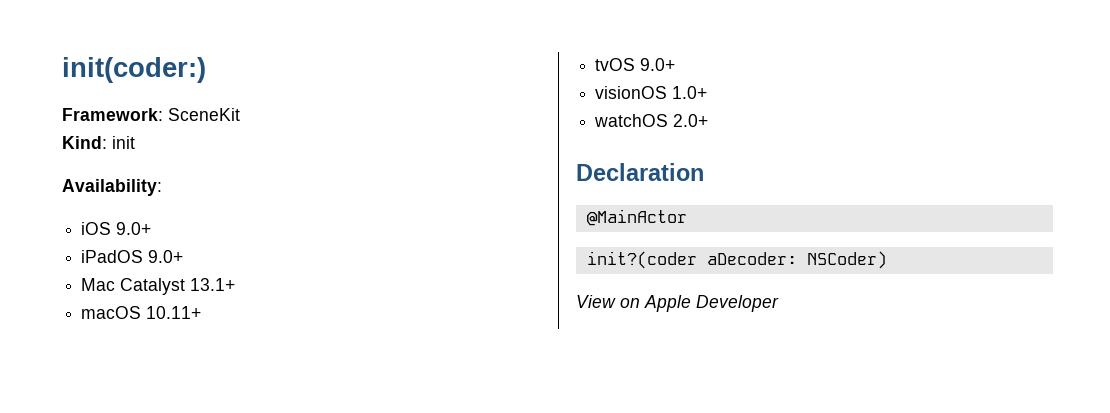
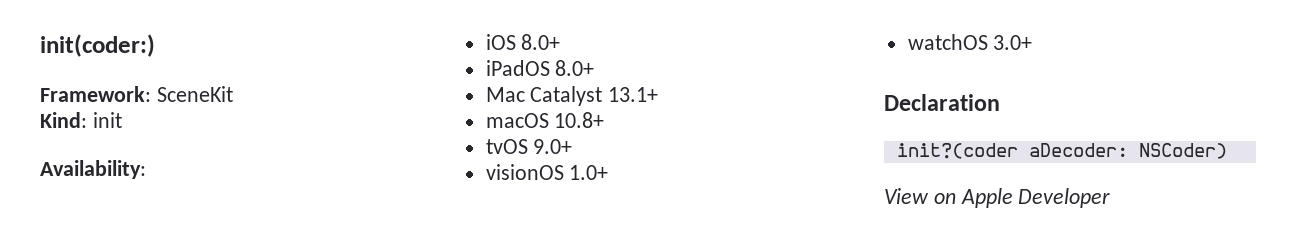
- iOS 9.0+
+ iOS 8.0+
- iPadOS 9.0+
+ iPadOS 8.0+
- macOS 10.11+
+ macOS 10.8+
- watchOS 2.0+
+ watchOS 3.0+
- @MainActor

